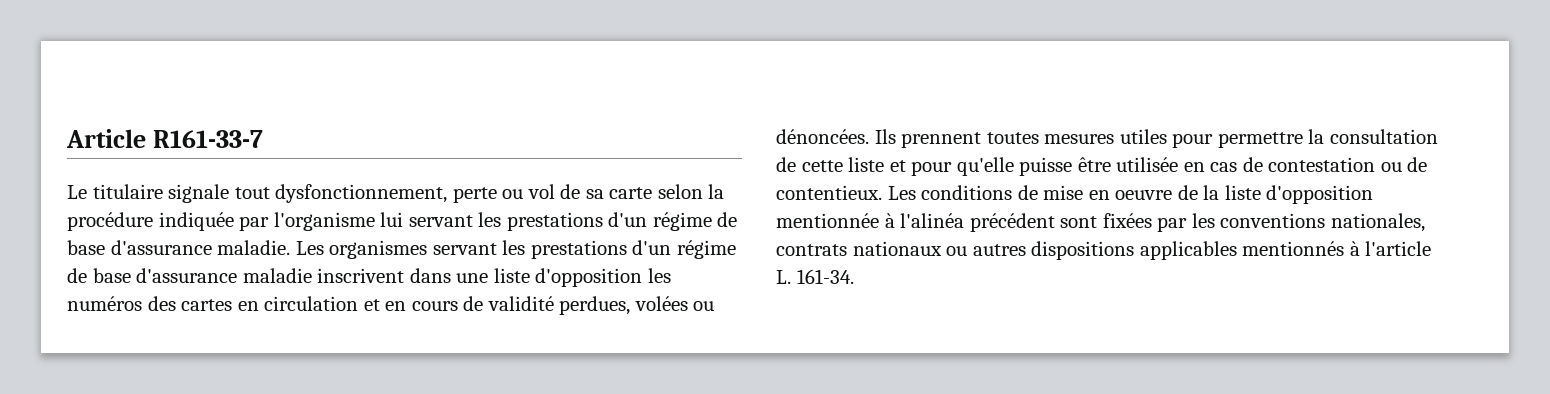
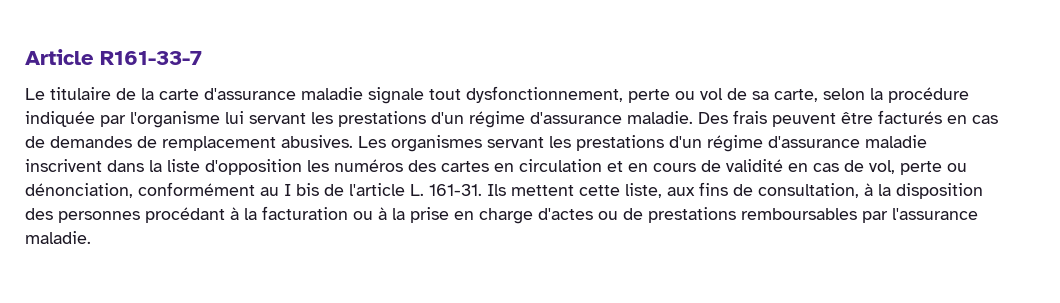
- Le titulaire signale tout dysfonctionnement, perte ou vol de sa carte selon la procédure indiquée par l'organisme lui servant les prestations d'un régime de base d'assurance maladie.
+ Le titulaire de la carte d'assurance maladie signale tout dysfonctionnement, perte ou vol de sa carte, selon la procédure indiquée par l'organisme lui servant les prestations d'un régime d'assurance maladie. Des frais peuvent être facturés en cas de demandes de remplacement abusives.
- Les organismes servant les prestations d'un régime de base d'assurance maladie inscrivent dans une liste d'opposition les numéros des cartes en circulation et en cours de validité perdues, volées ou dénoncées. Ils prennent toutes mesures utiles pour permettre la consultation de cette liste et pour qu'elle puisse être utilisée en cas de contestation ou de contentieux. Les conditions de mise en oeuvre de la liste d'opposition mentionnée à l'alinéa précédent sont fixées par les conventions nationales, contrats nationaux ou autres dispositions applicables mentionnés à l'article L. 161-34.
+ Les organismes servant les prestations d'un régime d'assurance maladie inscrivent dans la liste d'opposition les numéros des cartes en circulation et en cours de validité en cas de vol, perte ou dénonciation, conformément au I bis de l'article L. 161-31. Ils mettent cette liste, aux fins de consultation, à la disposition des personnes procédant à la facturation ou à la prise en charge d'actes ou de prestations remboursables par l'assurance maladie.

